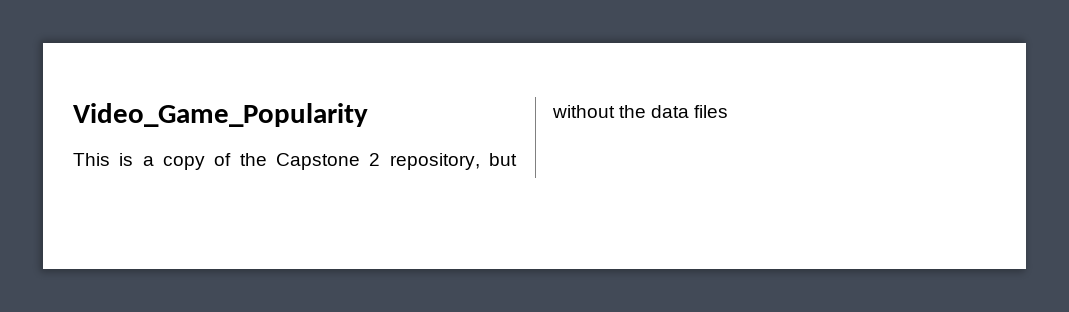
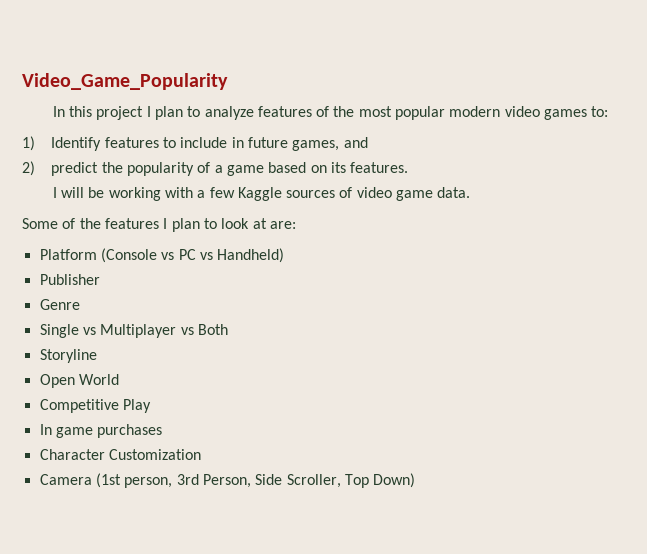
- This is a copy of the Capstone 2 repository, but without the data files
+ In this project I plan to analyze features of the most popular modern video games to:
+ 1) Identify features to include in future games, and
+ 2) predict the popularity of a game based on its features.
+ I will be working with a few Kaggle sources of video game data.
+ Some of the features I plan to look at are:
+ Platform (Console vs PC vs Handheld)
+ Publisher
+ Genre
+ Single vs Multiplayer vs Both
+ Storyline
+ Open World
+ Competitive Play
+ In game purchases
+ Character Customization
+ Camera (1st person, 3rd Person, Side Scroller, Top Down)

